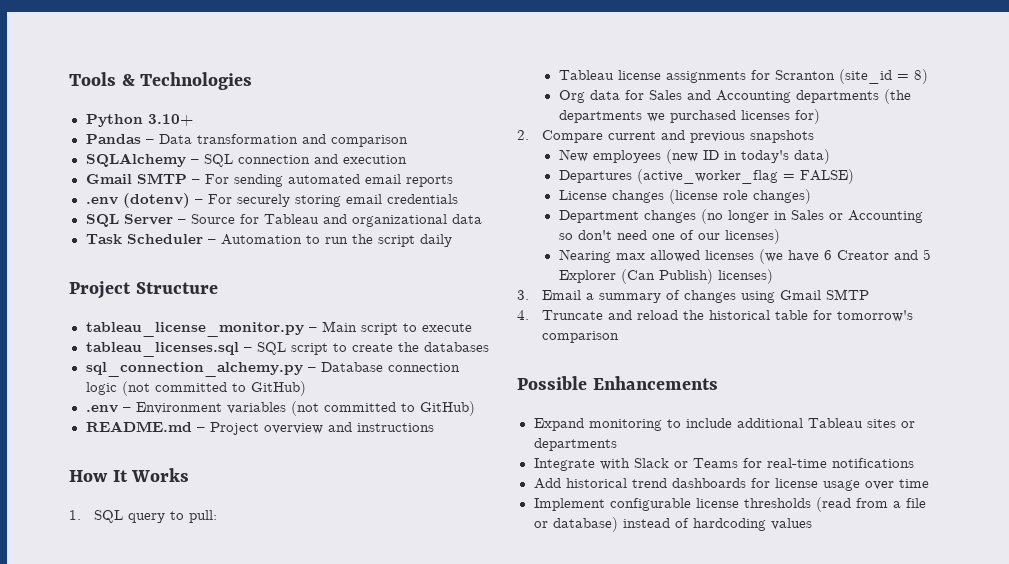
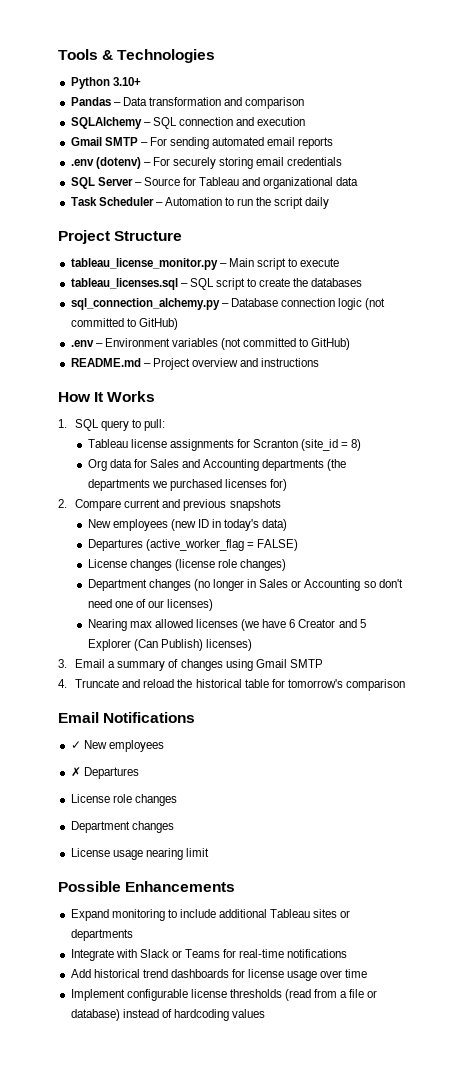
+ Email Notifications
+ ✓ New employees
+ ✗ Departures
+ License role changes
+ Department changes
+ License usage nearing limit

